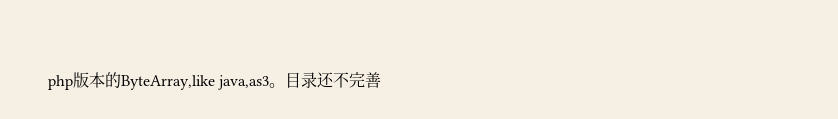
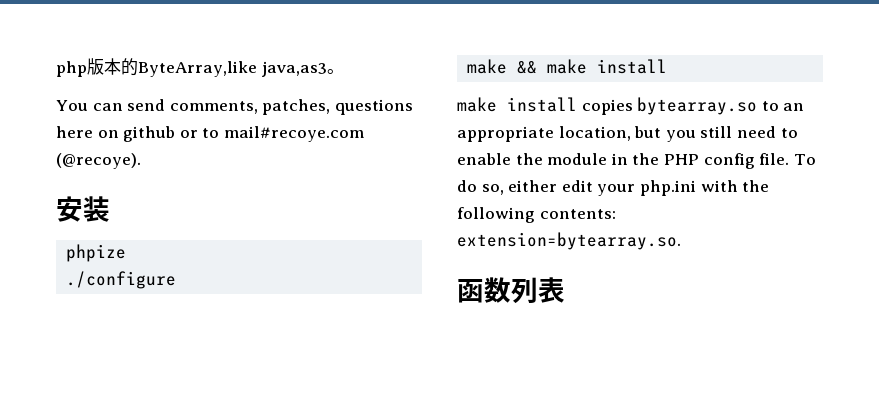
- php版本的ByteArray,like java,as3。目录还不完善
+ php版本的ByteArray,like java,as3。
+ You can send comments, patches, questions here on github or to mail#recoye.com (@recoye).
+ 安装
+ phpize
+ ./configure
+ make && make install
+ make install copies bytearray.so to an appropriate location, but you still need to enable the module in the PHP config file. To do so, either edit your php.ini with the following contents: extension=bytearray.so.
+ 函数列表

